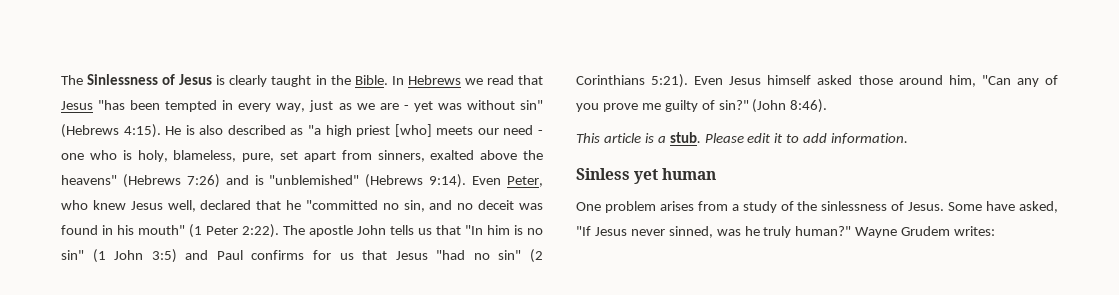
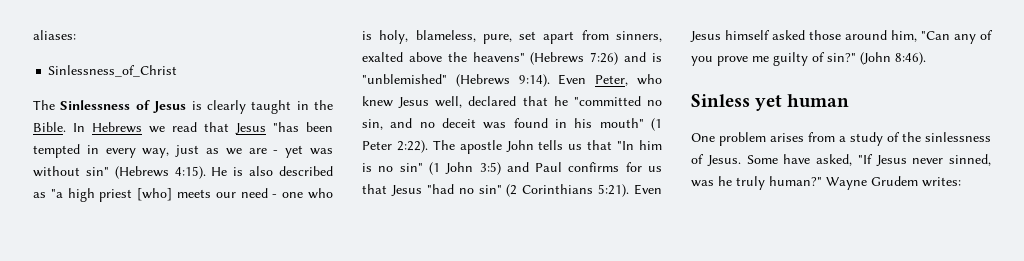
+ aliases:
+ Sinlessness_of_Christ
- This article is a stub. Please edit it to add information.

